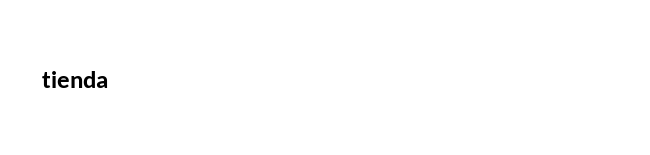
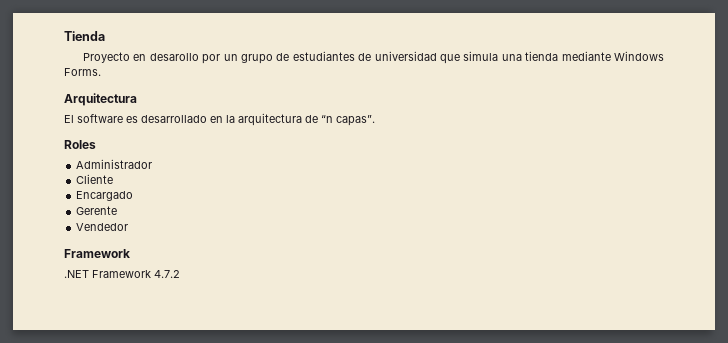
- tienda
+ Tienda
+ Proyecto en desarollo por un grupo de estudiantes de universidad que simula una tienda mediante Windows Forms.
+ Arquitectura
+ El software es desarrollado en la arquitectura de “n capas”.
+ Roles
+ Administrador
+ Cliente
+ Encargado
+ Gerente
+ Vendedor
+ Framework
+ .NET Framework 4.7.2

